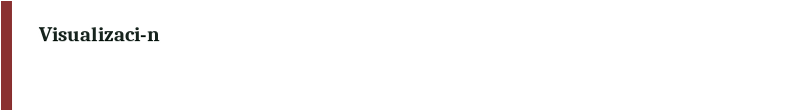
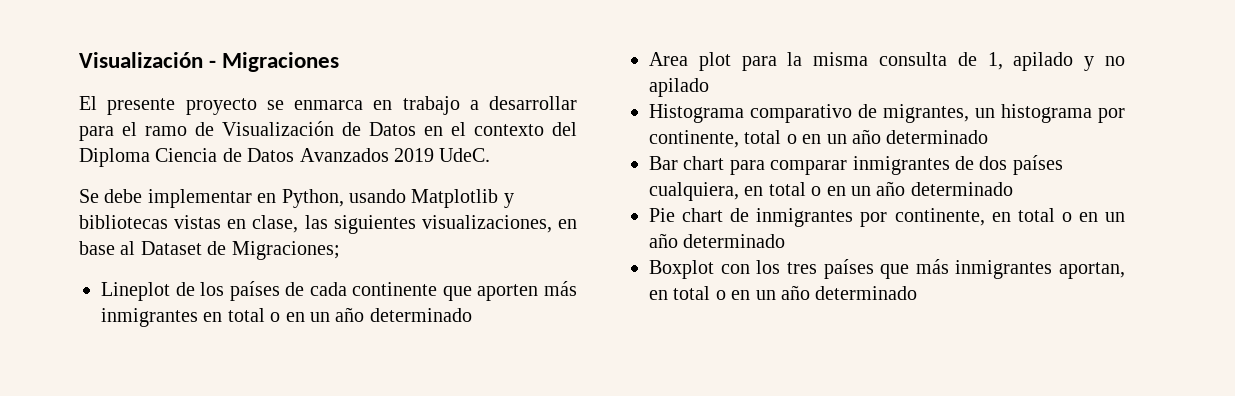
- Visualizaci-n
+ Visualización - Migraciones
+ El presente proyecto se enmarca en trabajo a desarrollar para el ramo de Visualización de Datos en el contexto del Diploma Ciencia de Datos Avanzados 2019 UdeC.
+ Se debe implementar en Python, usando Matplotlib y bibliotecas vistas en clase, las siguientes visualizaciones, en base al Dataset de Migraciones;
+ Lineplot de los países de cada continente que aporten más inmigrantes en total o en un año determinado
+ Area plot para la misma consulta de 1, apilado y no apilado
+ Histograma comparativo de migrantes, un histograma por continente, total o en un año determinado
+ Bar chart para comparar inmigrantes de dos países cualquiera, en total o en un año determinado
+ Pie chart de inmigrantes por continente, en total o en un año determinado
+ Boxplot con los tres países que más inmigrantes aportan, en total o en un año determinado

